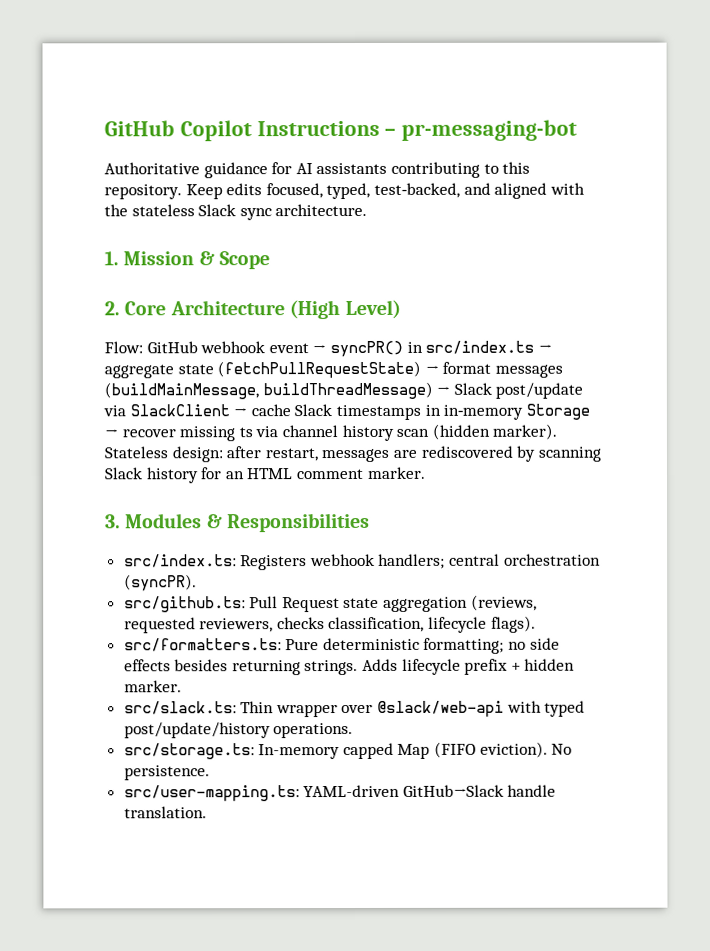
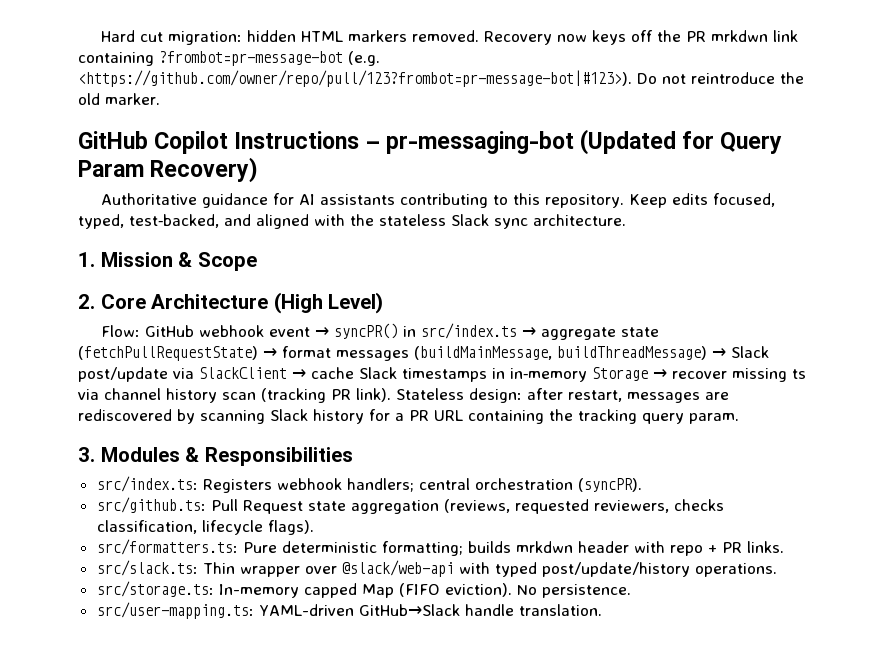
+ Hard cut migration: hidden HTML markers removed. Recovery now keys off the PR mrkdwn link containing ?frombot=pr-message-bot (e.g. <https://github.com/owner/repo/pull/123?frombot=pr-message-bot|#123>). Do not reintroduce the old marker.
- GitHub Copilot Instructions – pr-messaging-bot
+ GitHub Copilot Instructions – pr-messaging-bot (Updated for Query Param Recovery)
- Flow: GitHub webhook event → syncPR() in src/index.ts → aggregate state (fetchPullRequestState) → format messages (buildMainMessage, buildThreadMessage) → Slack post/update via SlackClient → cache Slack timestamps in in‑memory Storage → recover missing ts via channel history scan (hidden marker).
+ Flow: GitHub webhook event → syncPR() in src/index.ts → aggregate state (fetchPullRequestState) → format messages (buildMainMessage, buildThreadMessage) → Slack post/update via SlackClient → cache Slack timestamps in in‑memory Storage → recover missing ts via channel history scan (tracking PR link).
- Stateless design: after restart, messages are rediscovered by scanning Slack history for an HTML comment marker.
+ Stateless design: after restart, messages are rediscovered by scanning Slack history for a PR URL containing the tracking query param.
- src/formatters.ts: Pure deterministic formatting; no side effects besides returning strings. Adds lifecycle prefix + hidden marker.
+ src/formatters.ts: Pure deterministic formatting; builds mrkdwn header with repo + PR links.

